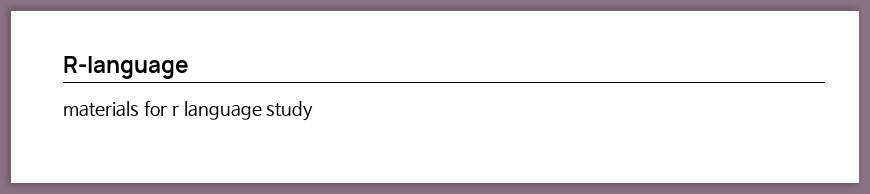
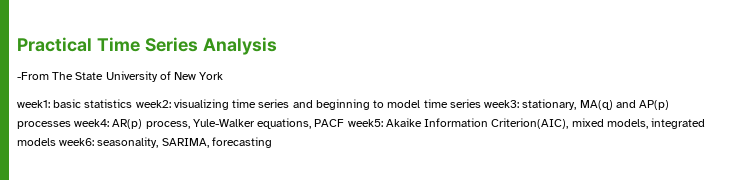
- R-language
- materials for r language study
+ Practical Time Series Analysis
+ -From The State University of New York
+ week1: basic statistics week2: visualizing time series and beginning to model time series week3: stationary, MA(q) and AP(p) processes week4: AR(p) process, Yule-Walker equations, PACF week5: Akaike Information Criterion(AIC), mixed models, integrated models week6: seasonality, SARIMA, forecasting

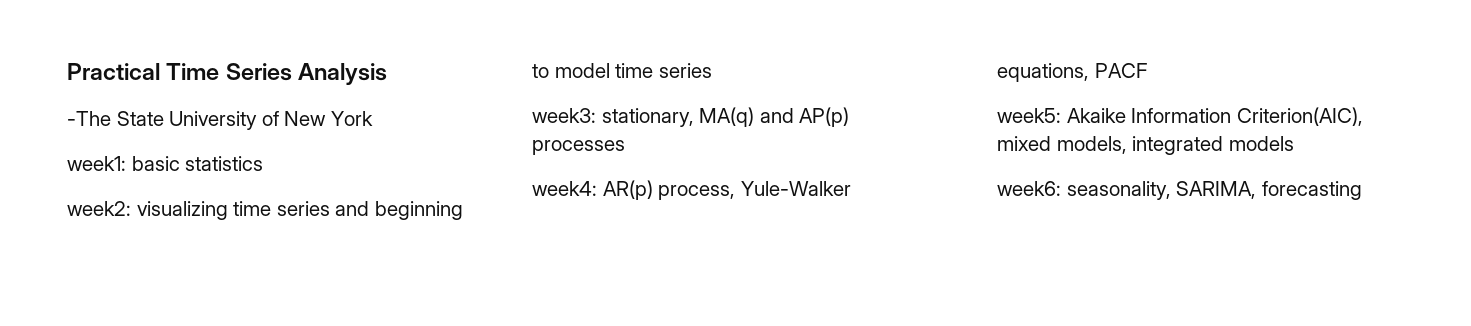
- -From The State University of New York
+ -The State University of New York
- week1: basic statistics week2: visualizing time series and beginning to model time series week3: stationary, MA(q) and AP(p) processes week4: AR(p) process, Yule-Walker equations, PACF week5: Akaike Information Criterion(AIC), mixed models, integrated models week6: seasonality, SARIMA, forecasting
+ week1: basic statistics
+ week2: visualizing time series and beginning to model time series
+ week3: stationary, MA(q) and AP(p) processes
+ week4: AR(p) process, Yule-Walker equations, PACF
+ week5: Akaike Information Criterion(AIC), mixed models, integrated models
+ week6: seasonality, SARIMA, forecasting

